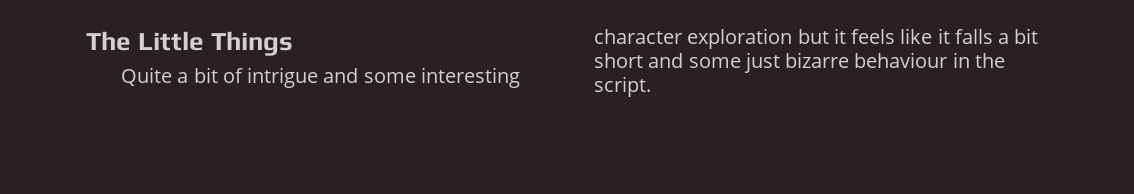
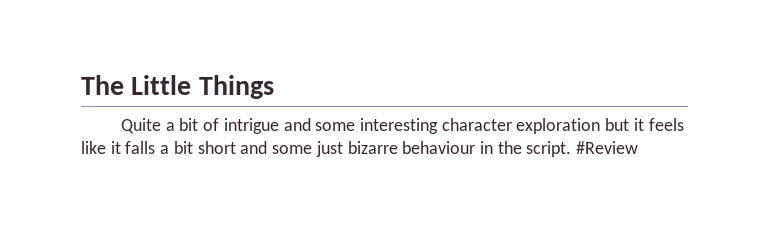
+ #Review

